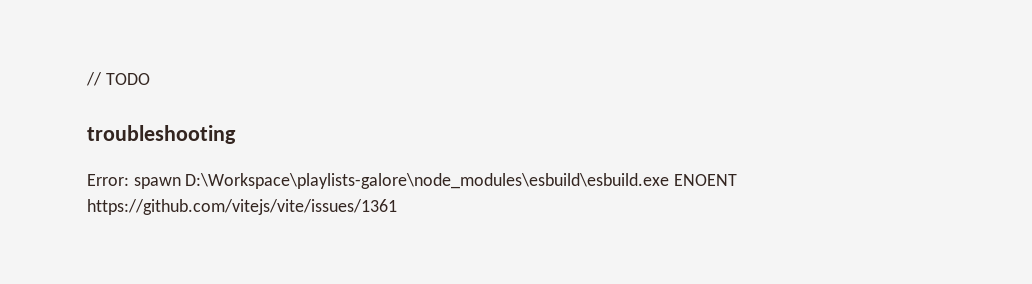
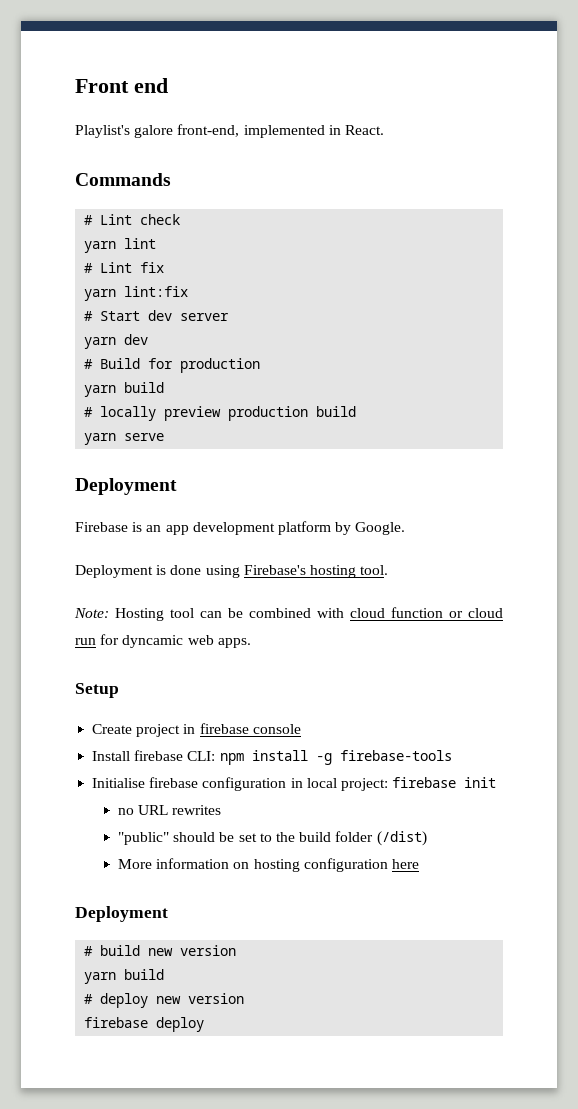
- // TODO
- troubleshooting
- Error: spawn D:\Workspace\playlists-galore\node_modules\esbuild\esbuild.exe ENOENT https://github.com/vitejs/vite/issues/1361
+ Front end
+ Playlist's galore front-end, implemented in React.
+ Commands
+ # Lint check
+ yarn lint
+ # Lint fix
+ yarn lint:fix
+ # Start dev server
+ yarn dev
+ # Build for production
+ yarn build
+ # locally preview production build
+ yarn serve
+ Deployment
+ Firebase is an app development platform by Google.
+ Deployment is done using Firebase's hosting tool.
+ Note: Hosting tool can be combined with cloud function or cloud run for dyncamic web apps.
+ Setup
+ Create project in firebase console
+ Install firebase CLI: npm install -g firebase-tools
+ Initialise firebase configuration in local project: firebase init
+ no URL rewrites
+ "public" should be set to the build folder (/dist)
+ More information on hosting configuration here
+ Deployment
+ # build new version
+ yarn build
+ # deploy new version
+ firebase deploy

